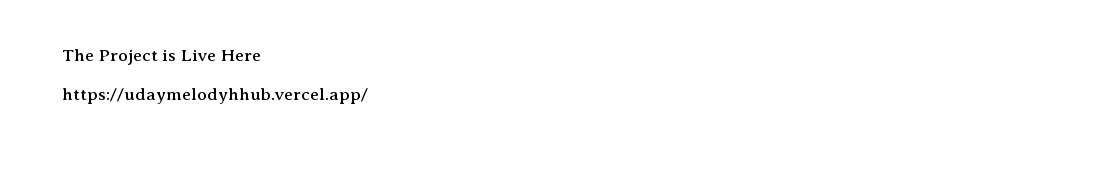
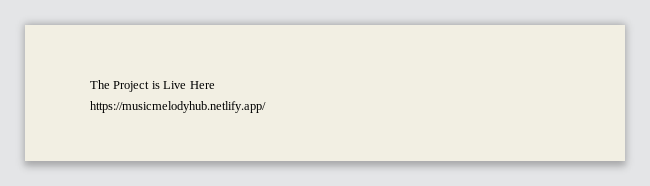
- https://udaymelodyhhub.vercel.app/
+ https://musicmelodyhub.netlify.app/

